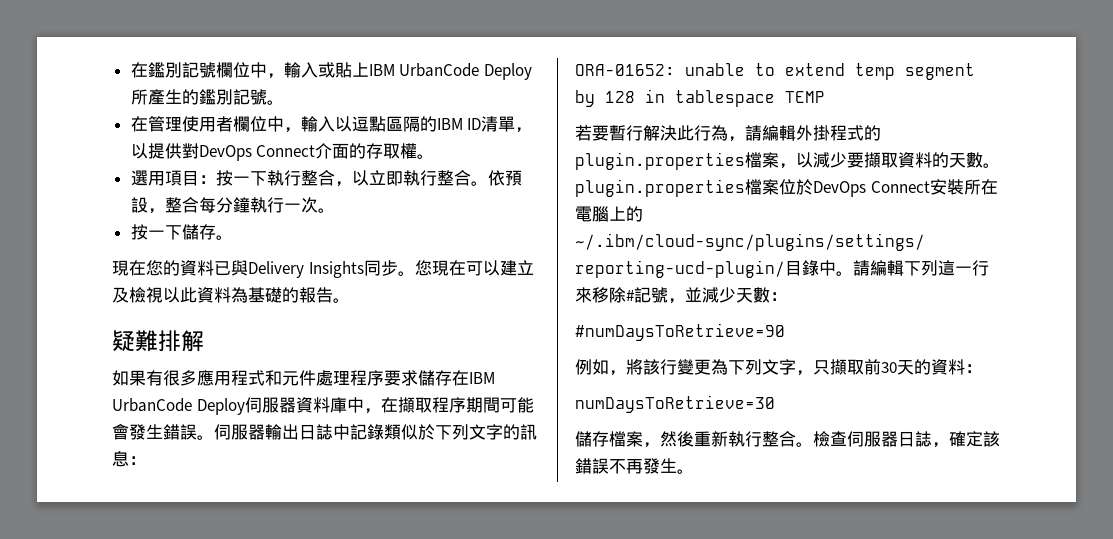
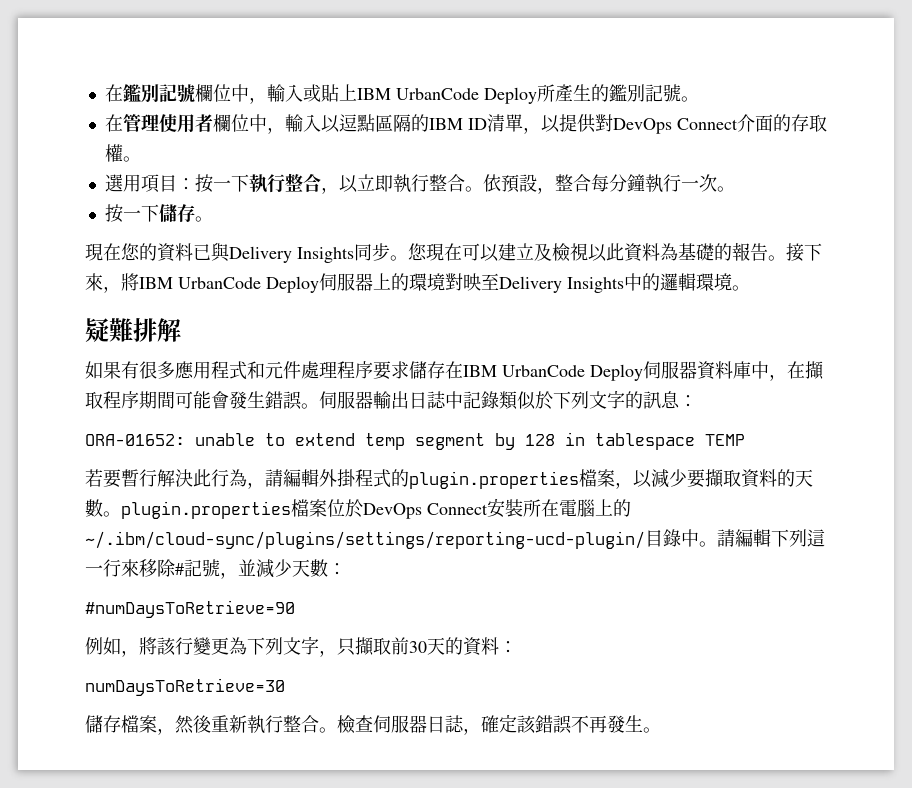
+ 接下來，將IBM UrbanCode Deploy伺服器上的環境對映至Delivery Insights中的邏輯環境。

